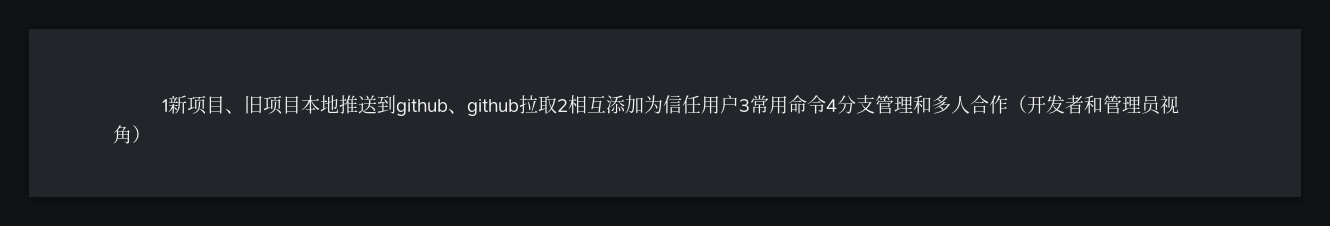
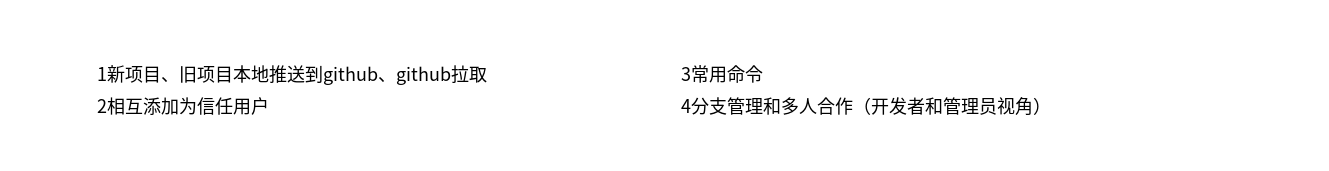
- 1新项目、旧项目本地推送到github、github拉取2相互添加为信任用户3常用命令4分支管理和多人合作（开发者和管理员视角）
+ 1新项目、旧项目本地推送到github、github拉取
+ 2相互添加为信任用户
+ 3常用命令
+ 4分支管理和多人合作（开发者和管理员视角）

